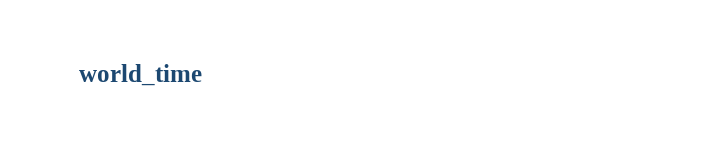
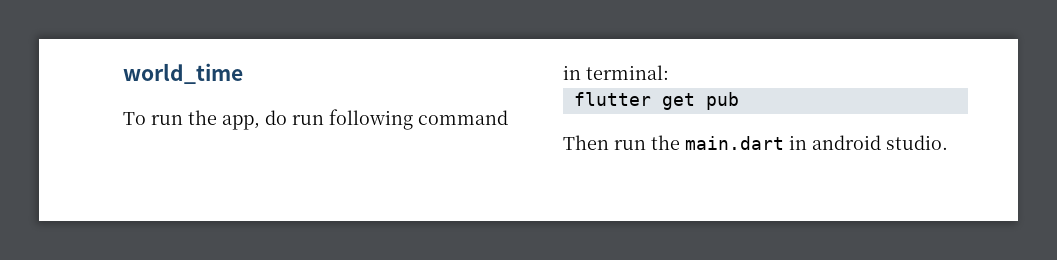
+ To run the app, do run following command in terminal:
+ flutter get pub
+ Then run the main.dart in android studio.

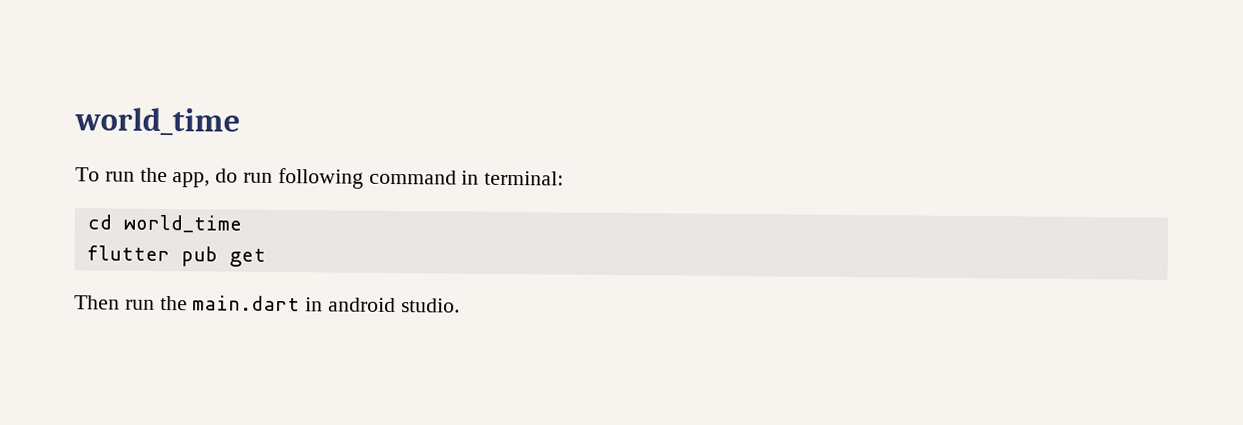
+ cd world_time
- flutter get pub
+ flutter pub get

